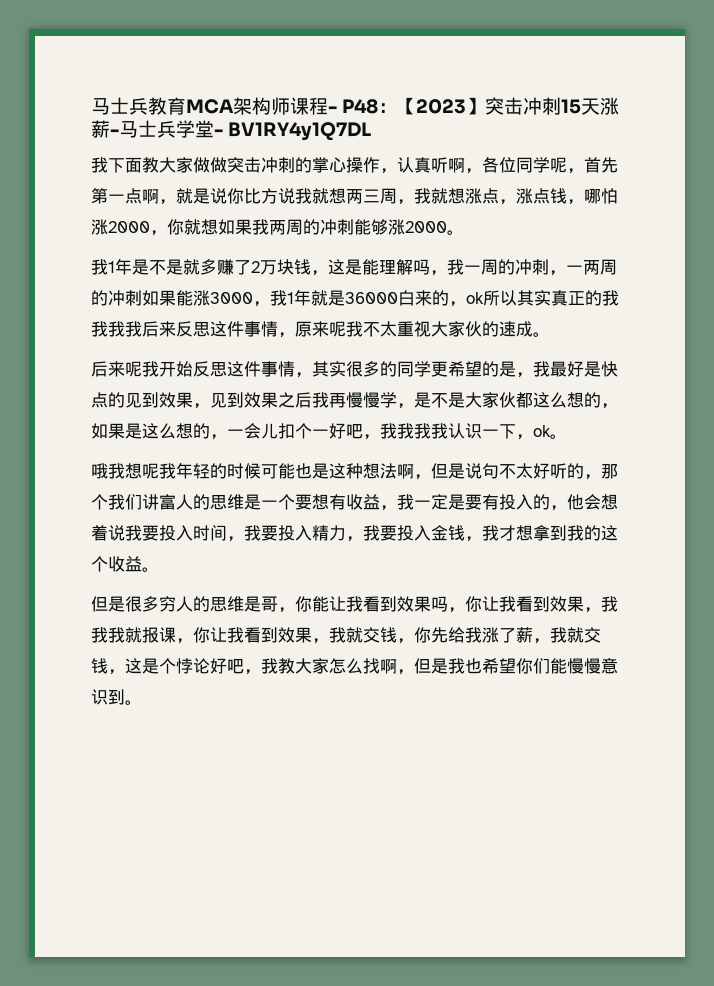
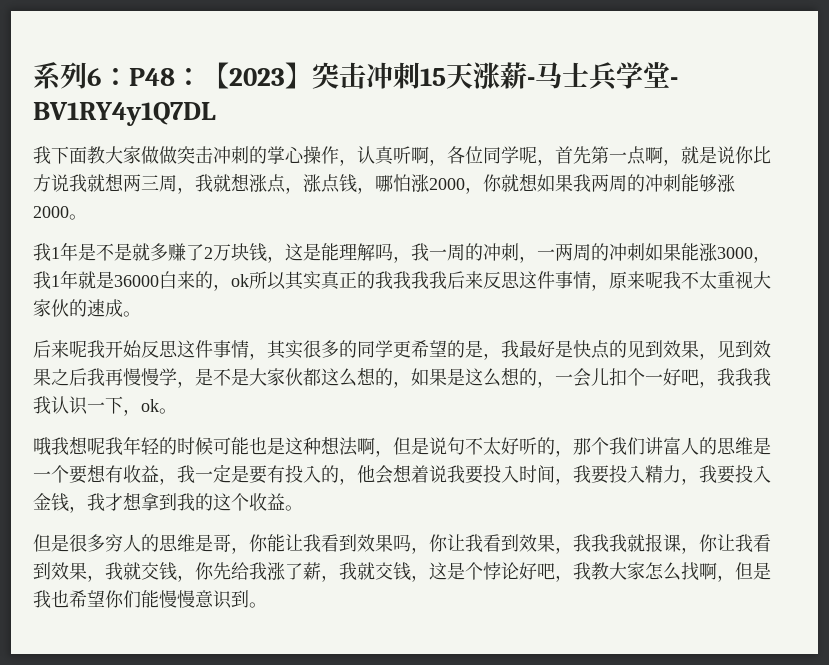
- 马士兵教育MCA架构师课程- P48：【2023】突击冲刺15天涨薪-马士兵学堂- BV1RY4y1Q7DL
+ 系列6：P48：【2023】突击冲刺15天涨薪-马士兵学堂- BV1RY4y1Q7DL

